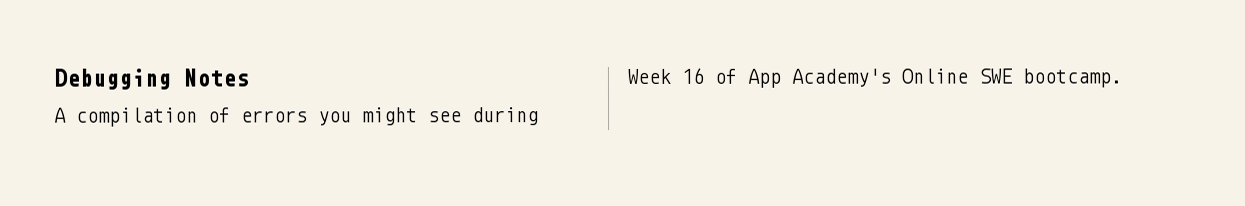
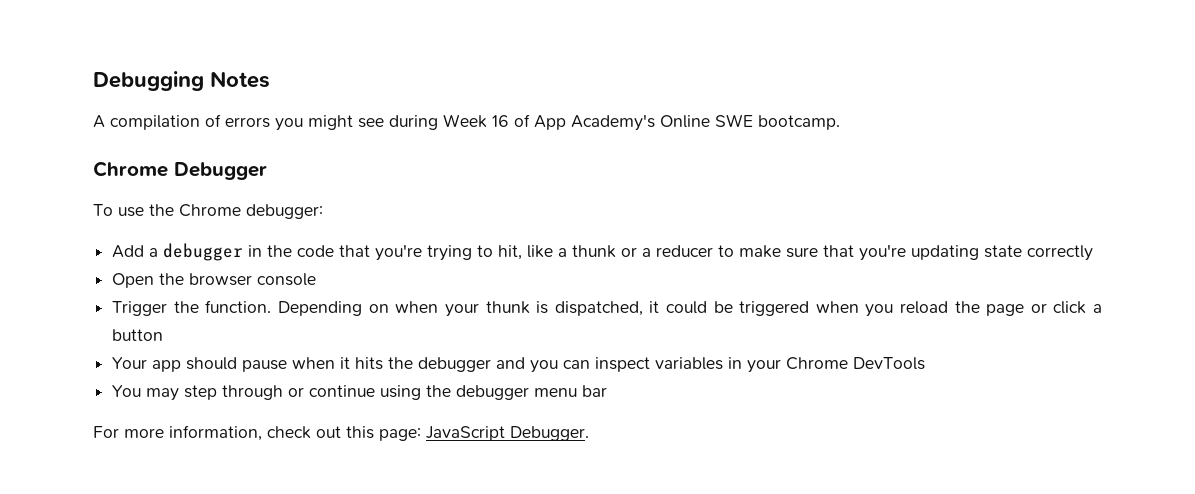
+ Chrome Debugger
+ To use the Chrome debugger:
+ Add a debugger in the code that you're trying to hit, like a thunk or a reducer to make sure that you're updating state correctly
+ Open the browser console
+ Trigger the function. Depending on when your thunk is dispatched, it could be triggered when you reload the page or click a button
+ Your app should pause when it hits the debugger and you can inspect variables in your Chrome DevTools
+ You may step through or continue using the debugger menu bar
+ For more information, check out this page: JavaScript Debugger.

